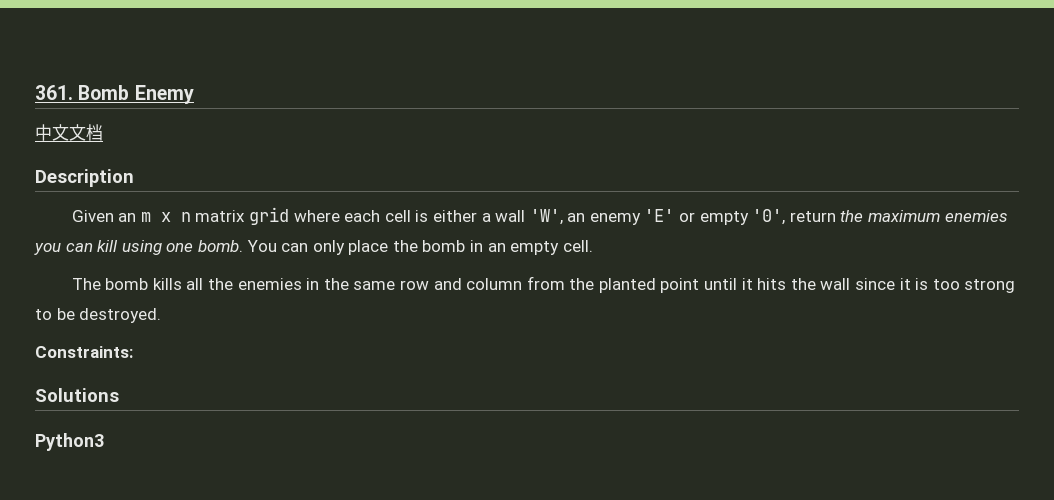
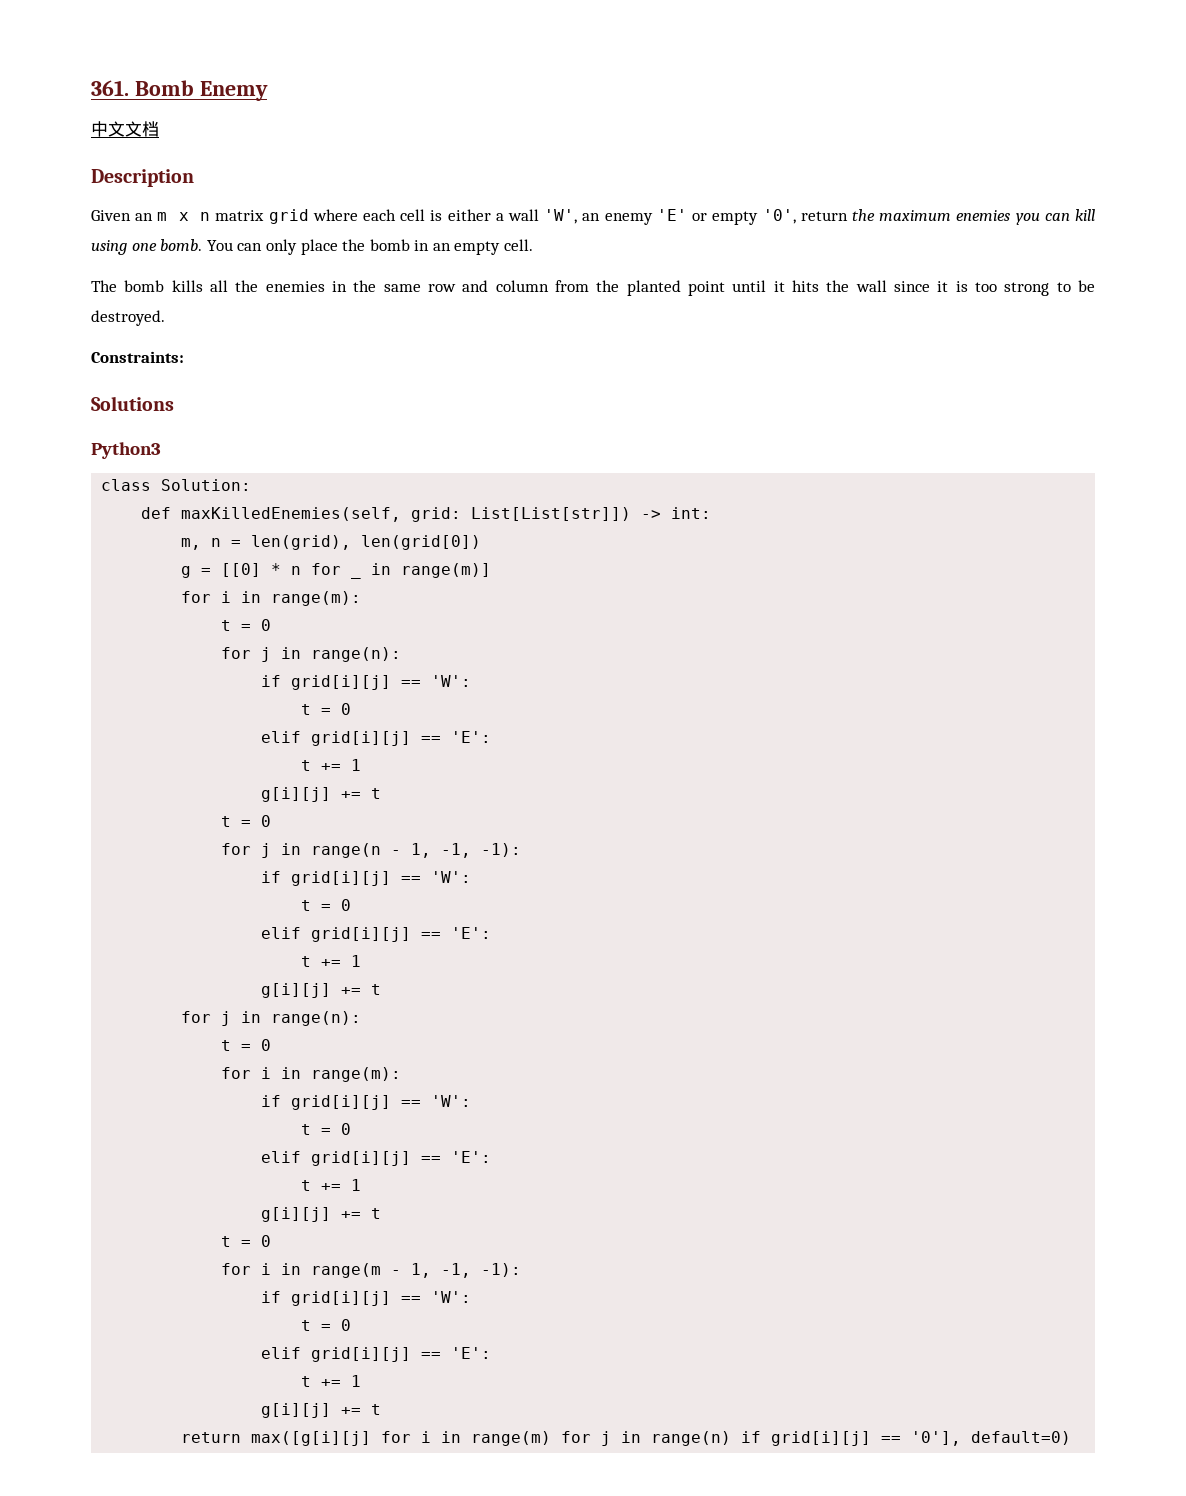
+ class Solution:
+ def maxKilledEnemies(self, grid: List[List[str]]) -> int:
+ m, n = len(grid), len(grid[0])
+ g = [[0] * n for _ in range(m)]
+ for i in range(m):
+ t = 0
+ for j in range(n):
+ if grid[i][j] == 'W':
+ t = 0
+ elif grid[i][j] == 'E':
+ t += 1
+ g[i][j] += t
+ t = 0
+ for j in range(n - 1, -1, -1):
+ if grid[i][j] == 'W':
+ t = 0
+ elif grid[i][j] == 'E':
+ t += 1
+ g[i][j] += t
+ for j in range(n):
+ t = 0
+ for i in range(m):
+ if grid[i][j] == 'W':
+ t = 0
+ elif grid[i][j] == 'E':
+ t += 1
+ g[i][j] += t
+ t = 0
+ for i in range(m - 1, -1, -1):
+ if grid[i][j] == 'W':
+ t = 0
+ elif grid[i][j] == 'E':
+ t += 1
+ g[i][j] += t
+ return max([g[i][j] for i in range(m) for j in range(n) if grid[i][j] == '0'], default=0)

